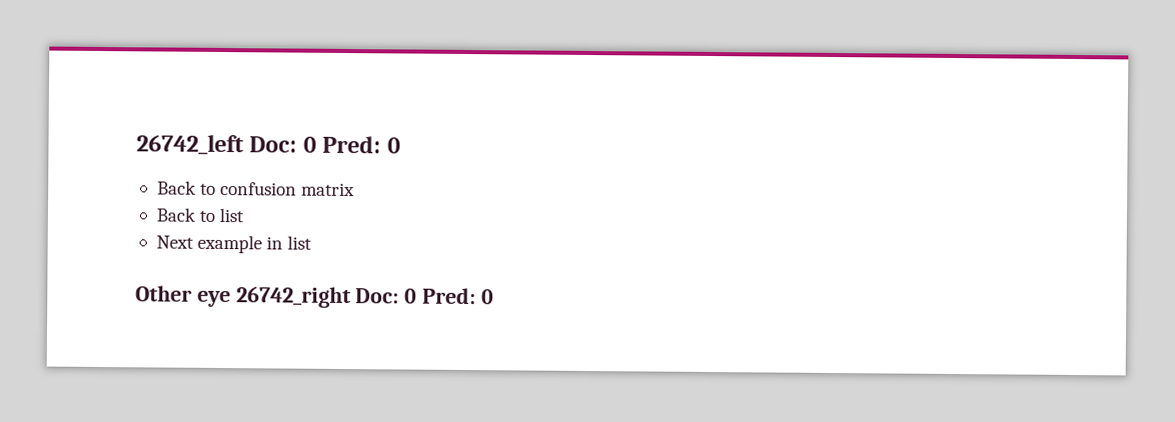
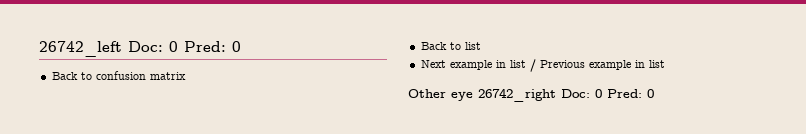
- Next example in list
+ Next example in list / Previous example in list

